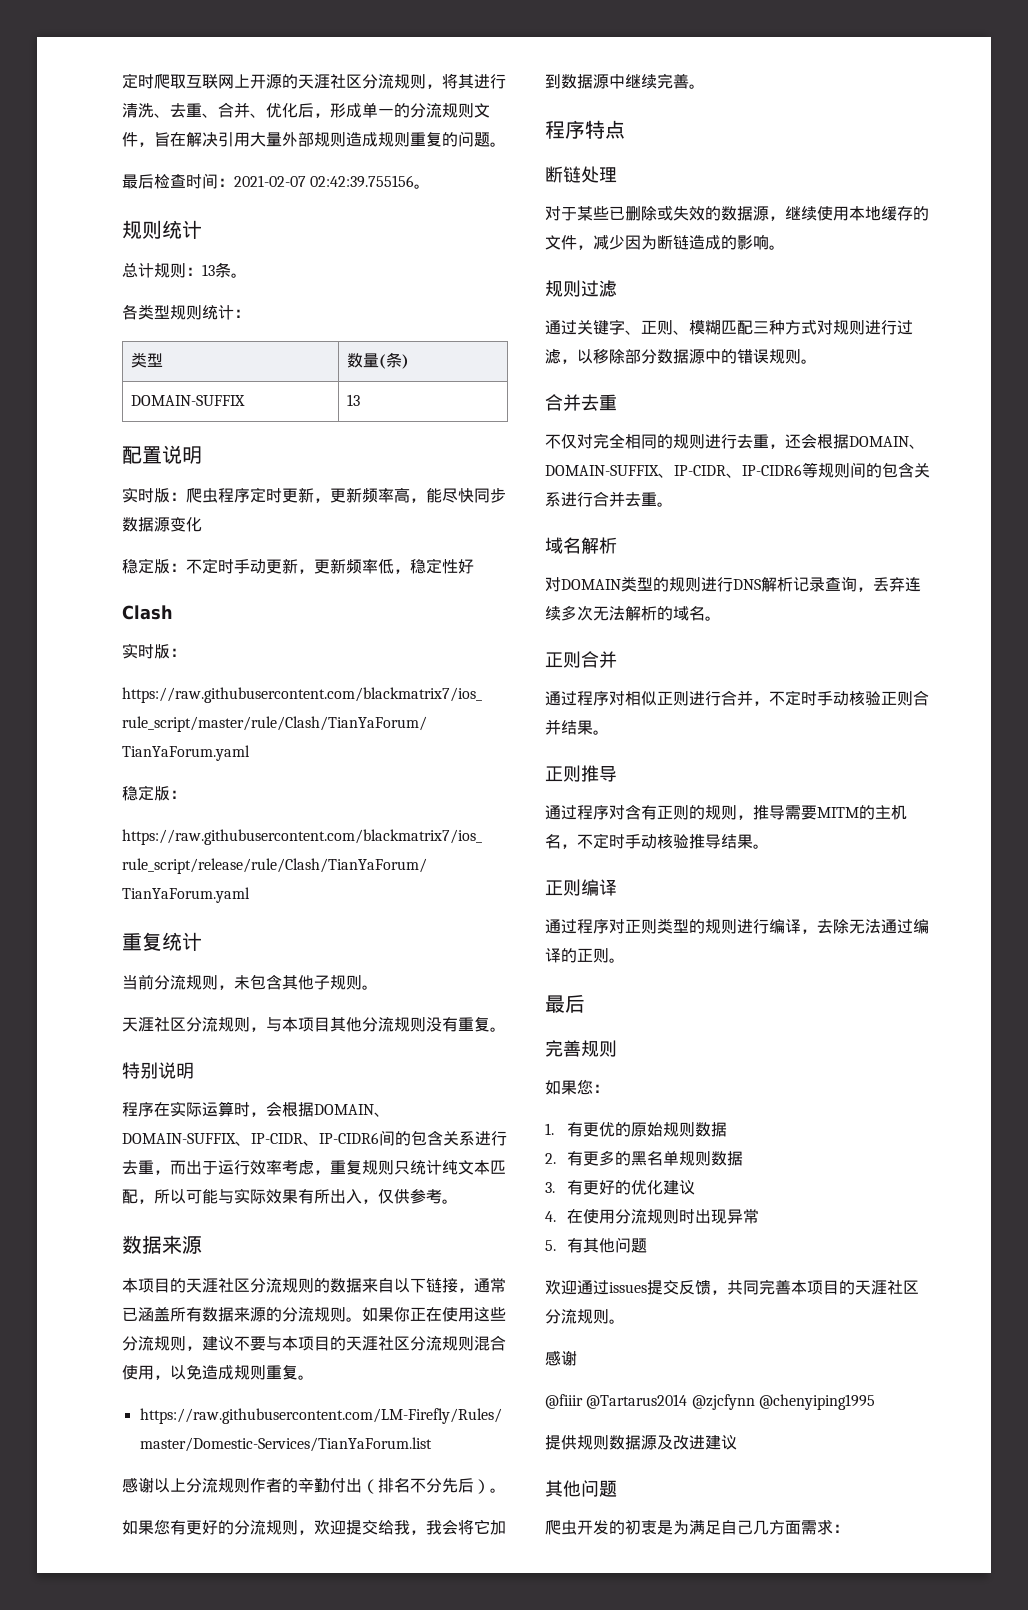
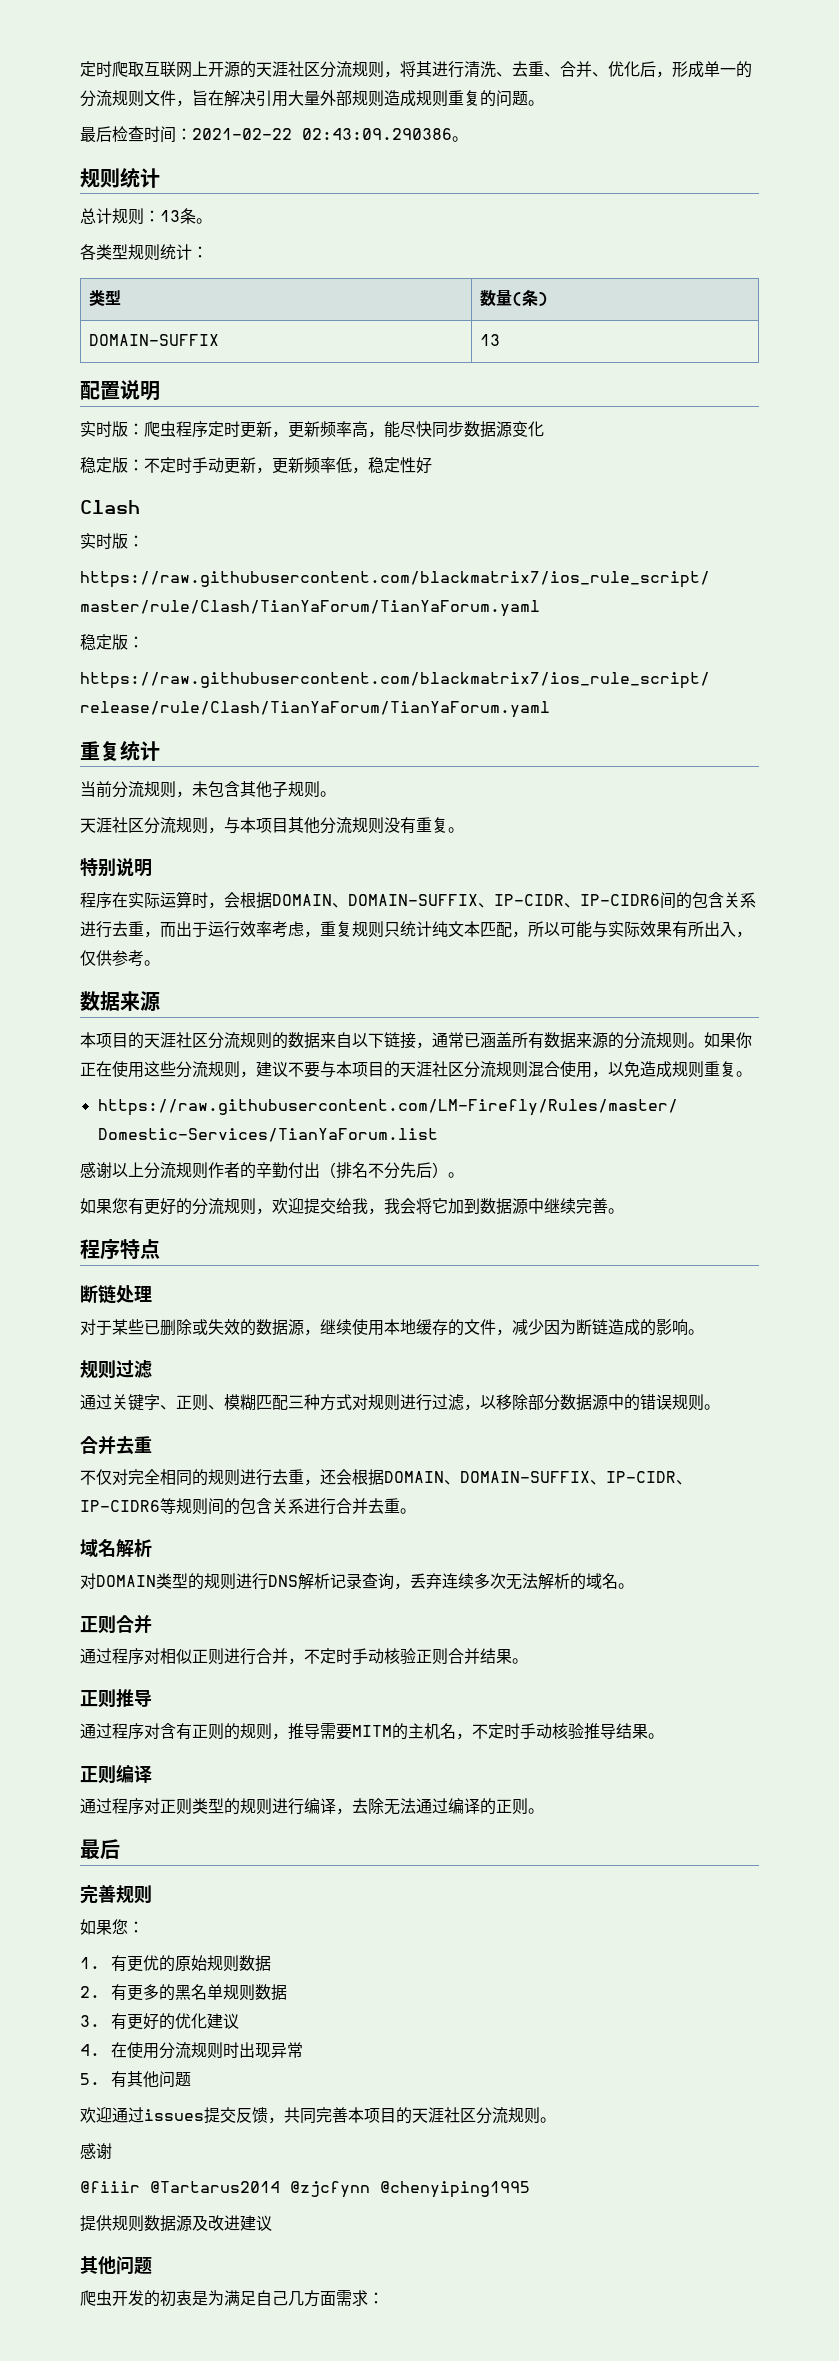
- 最后检查时间：2021-02-07 02:42:39.755156。
+ 最后检查时间：2021-02-22 02:43:09.290386。

